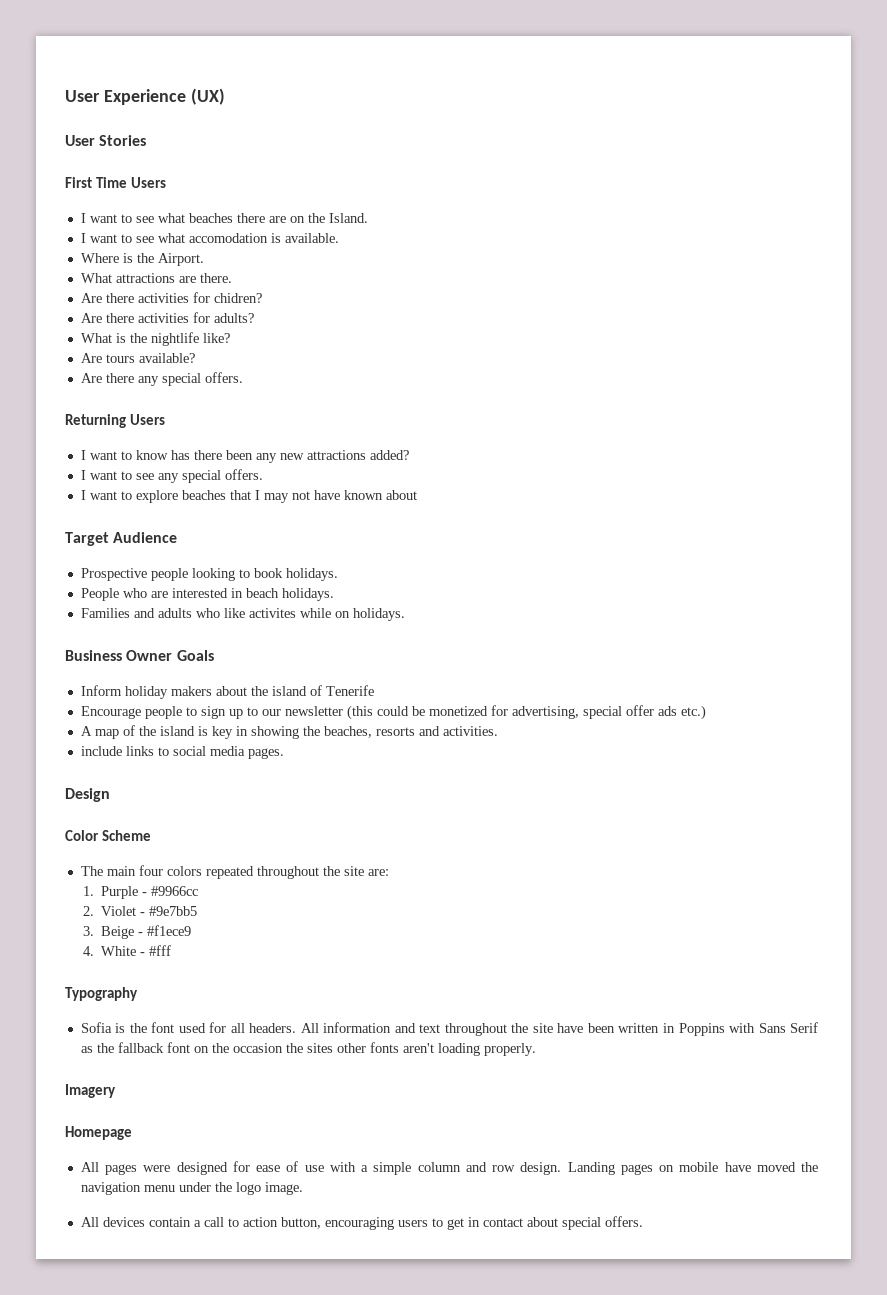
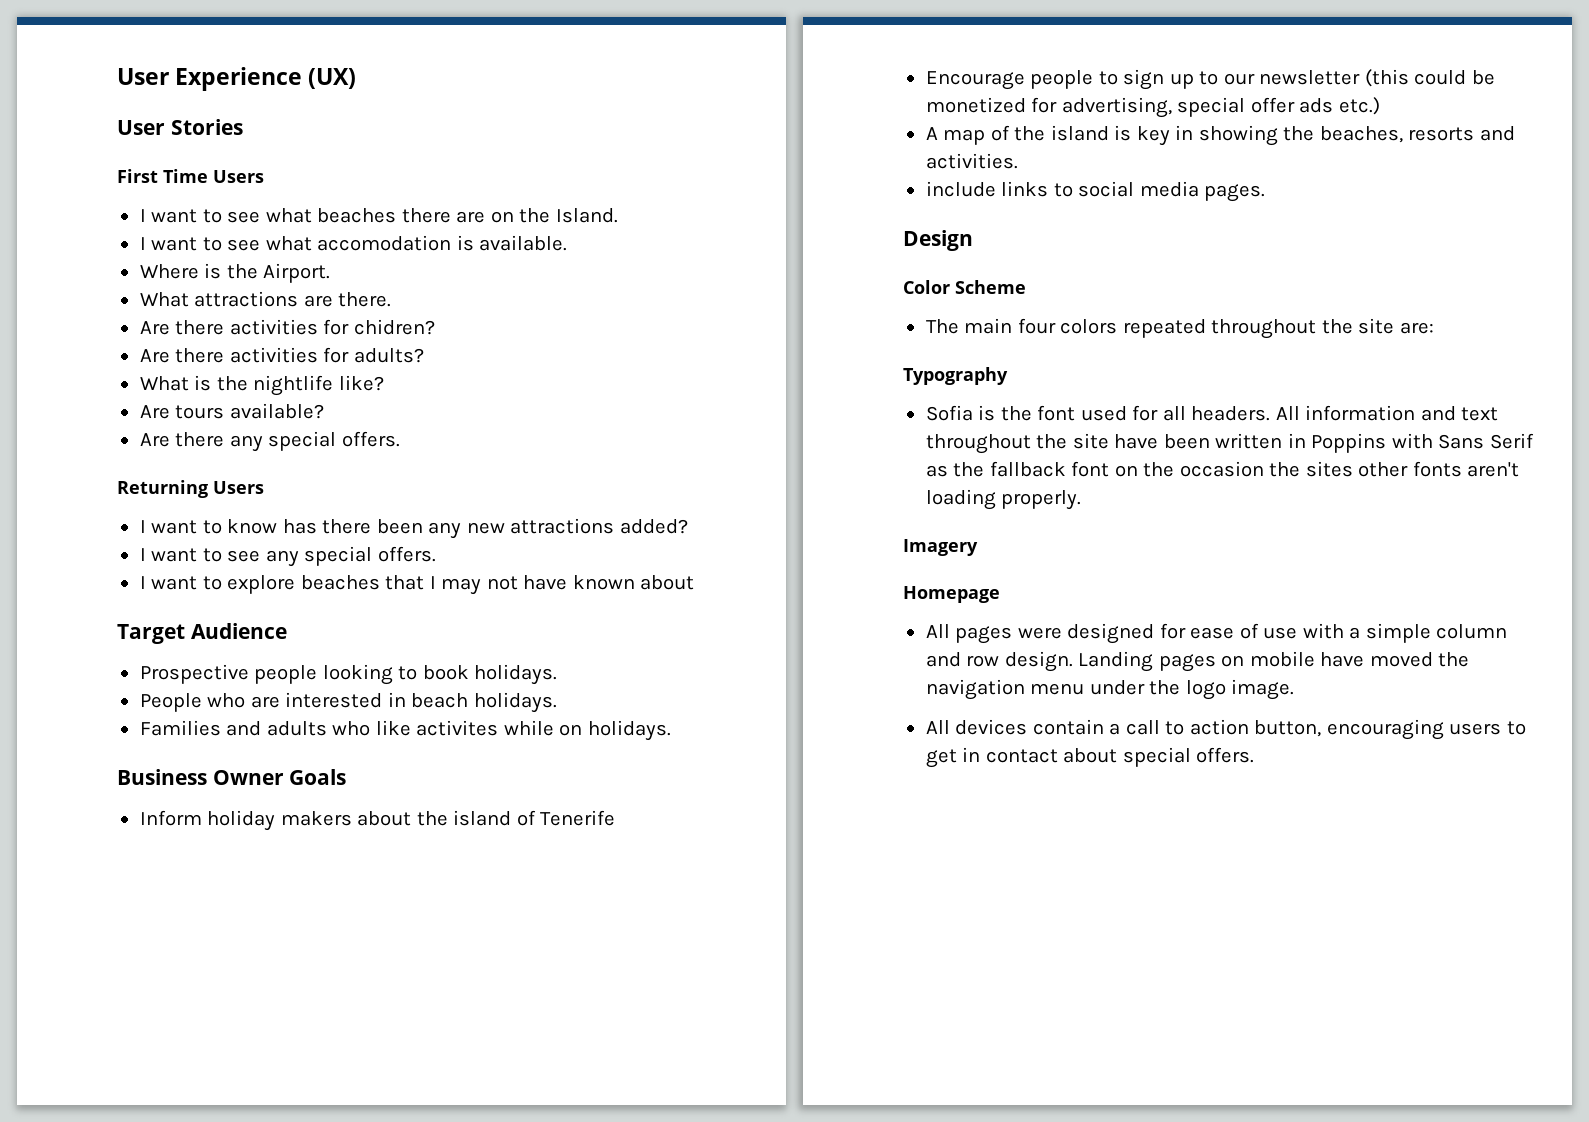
- 1. Purple - #9966cc
- 2. Violet - #9e7bb5
- 3. Beige - #f1ece9
- 4. White - #fff

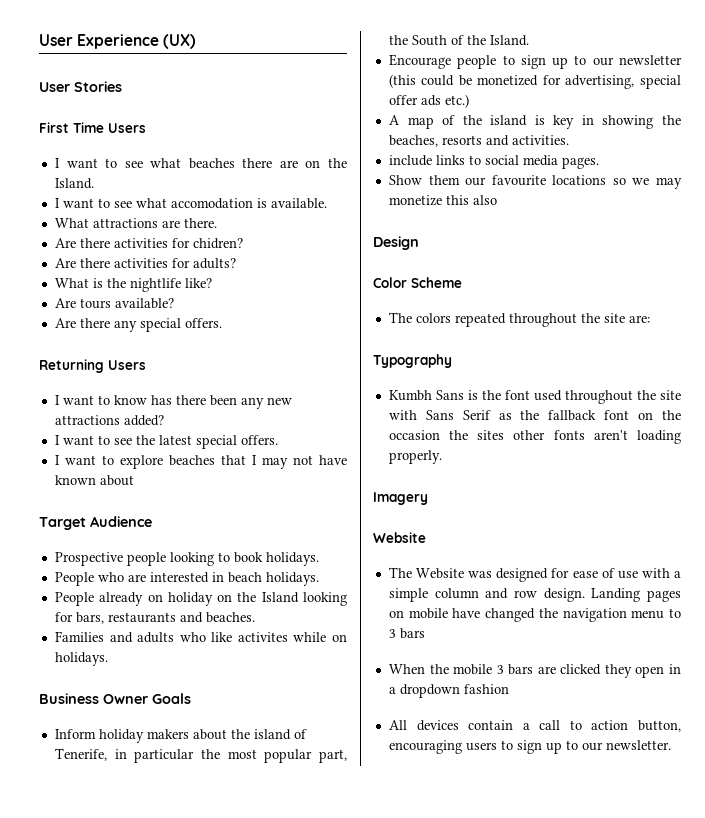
- Where is the Airport.
- I want to see any special offers.
+ I want to see the latest special offers.
+ People already on holiday on the Island looking for bars, restaurants and beaches.
- Inform holiday makers about the island of Tenerife
+ Inform holiday makers about the island of Tenerife, in particular the most popular part, the South of the Island.
+ Show them our favourite locations so we may monetize this also
- The main four colors repeated throughout the site are:
+ The colors repeated throughout the site are:
- Sofia is the font used for all headers. All information and text throughout the site have been written in Poppins with Sans Serif as the fallback font on the occasion the sites other fonts aren't loading properly.
+ Kumbh Sans is the font used throughout the site with Sans Serif as the fallback font on the occasion the sites other fonts aren't loading properly.
  Imagery
- Homepage
- All pages were designed for ease of use with a simple column and row design.
+ Website
+ The Website was designed for ease of use with a simple column and row design.
- Landing pages on mobile have moved the navigation menu under the logo image.
+ Landing pages on mobile have changed the navigation menu to 3 bars
+ When the mobile 3 bars are clicked they open in a dropdown fashion
- All devices contain a call to action button, encouraging users to get in contact about special offers.
+ All devices contain a call to action button, encouraging users to sign up to our newsletter.

